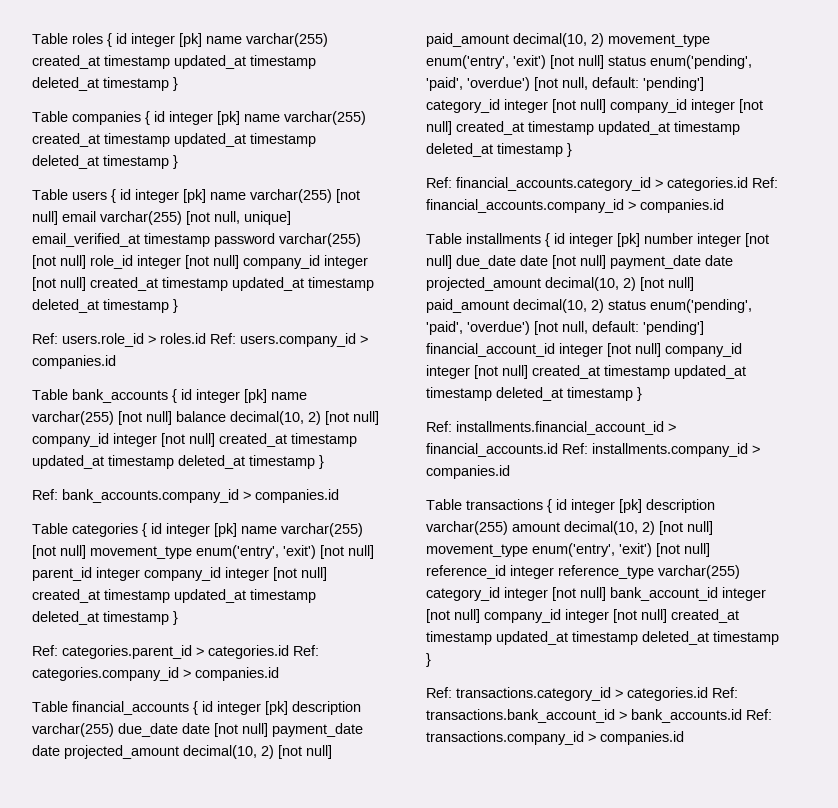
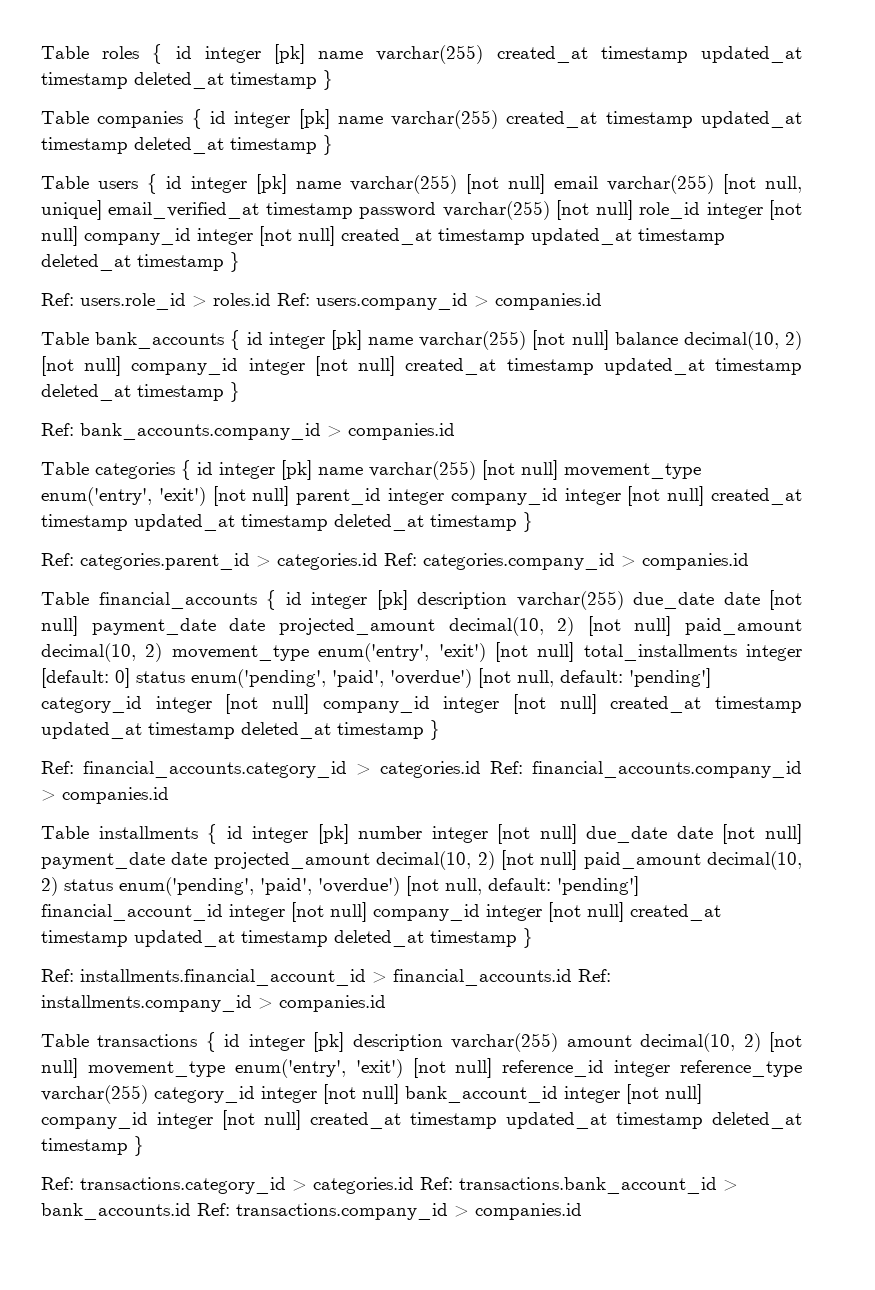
- Table financial_accounts { id integer [pk] description varchar(255) due_date date [not null] payment_date date projected_amount decimal(10, 2) [not null] paid_amount decimal(10, 2) movement_type enum('entry', 'exit') [not null] status enum('pending', 'paid', 'overdue') [not null, default: 'pending'] category_id integer [not null] company_id integer [not null] created_at timestamp updated_at timestamp deleted_at timestamp }
+ Table financial_accounts { id integer [pk] description varchar(255) due_date date [not null] payment_date date projected_amount decimal(10, 2) [not null] paid_amount decimal(10, 2) movement_type enum('entry', 'exit') [not null] total_installments integer [default: 0] status enum('pending', 'paid', 'overdue') [not null, default: 'pending'] category_id integer [not null] company_id integer [not null] created_at timestamp updated_at timestamp deleted_at timestamp }

